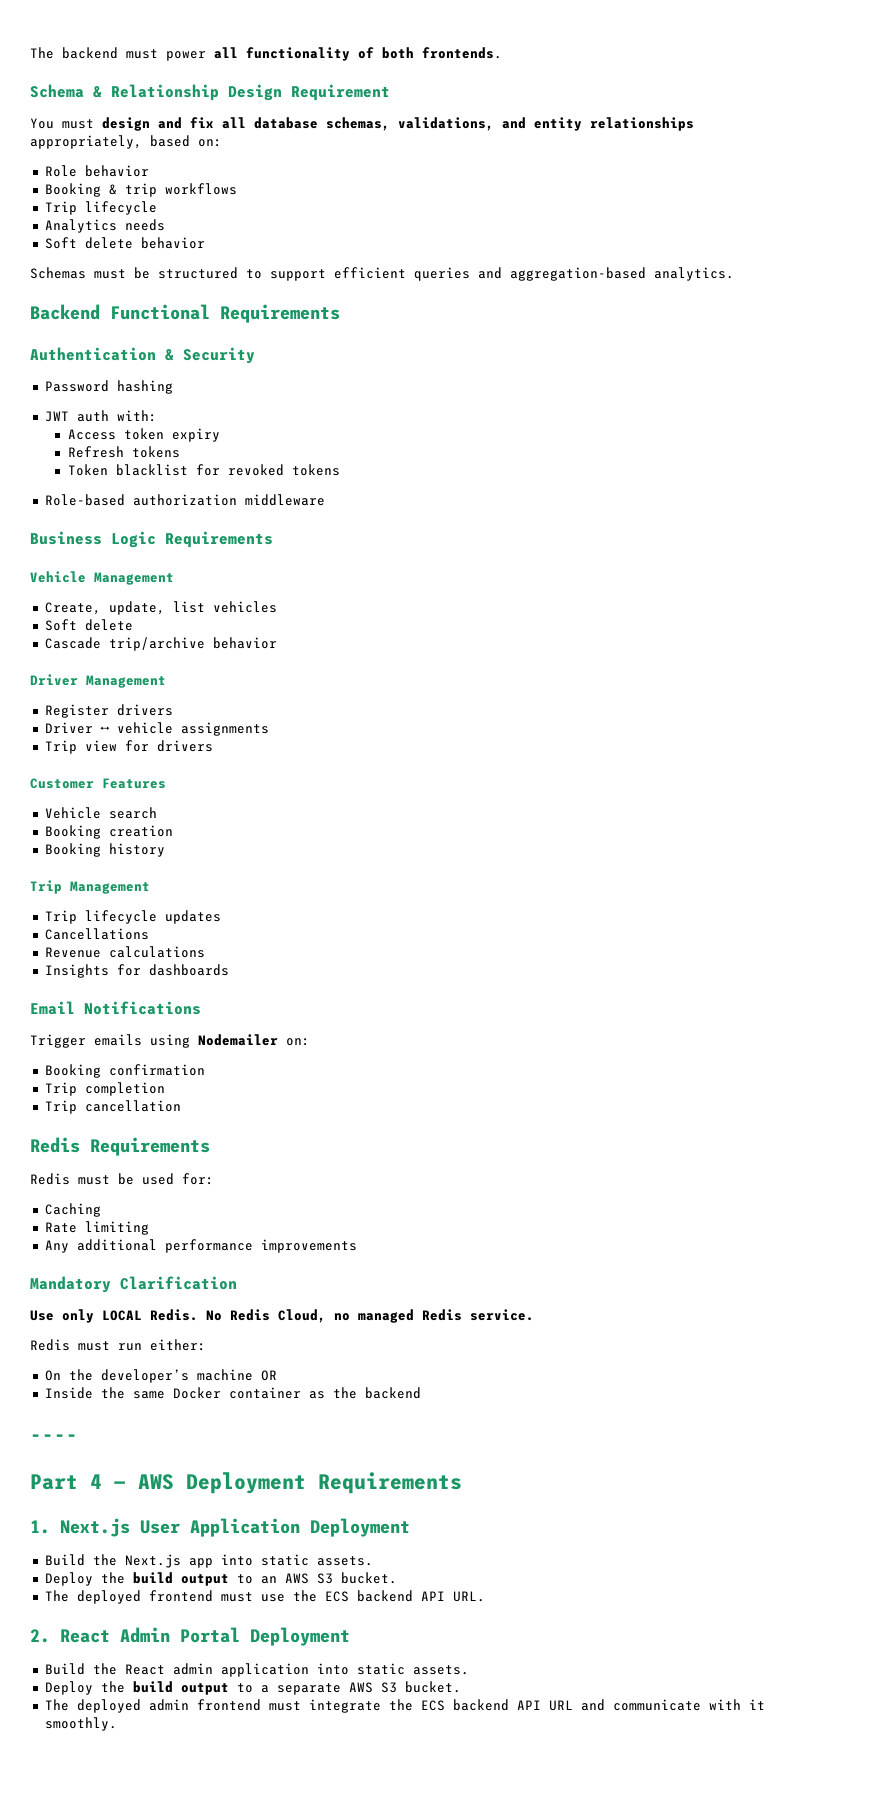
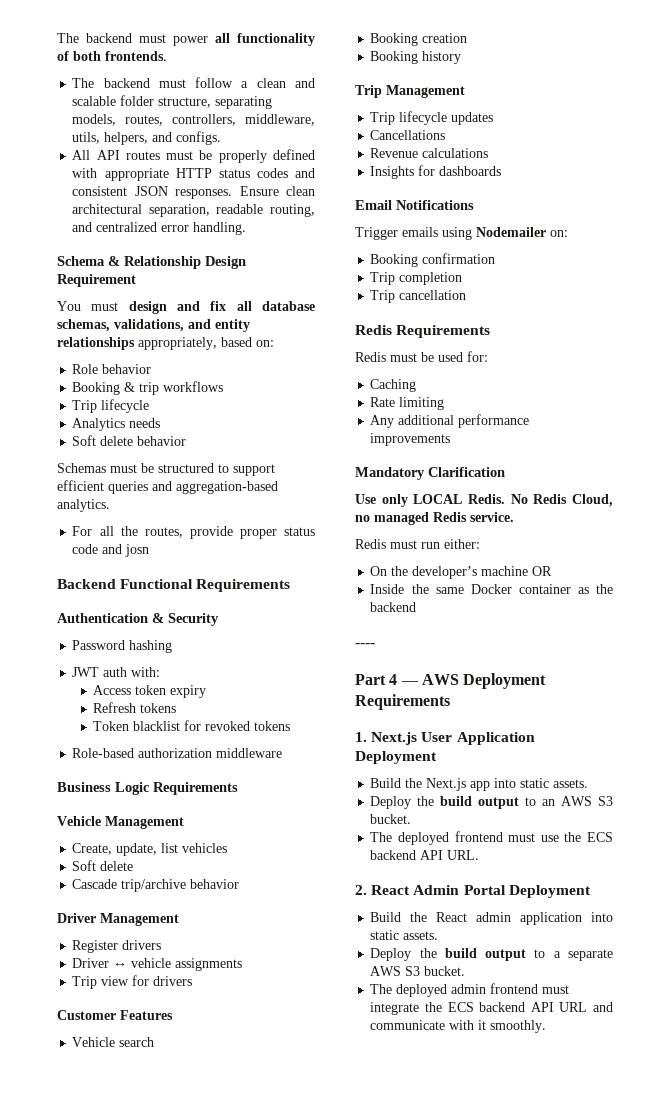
+ The backend must follow a clean and scalable folder structure, separating models, routes, controllers, middleware, utils, helpers, and configs.
+ All API routes must be properly defined with appropriate HTTP status codes and consistent JSON responses. Ensure clean architectural separation, readable routing, and centralized error handling.
+ For all the routes, provide proper status code and josn

